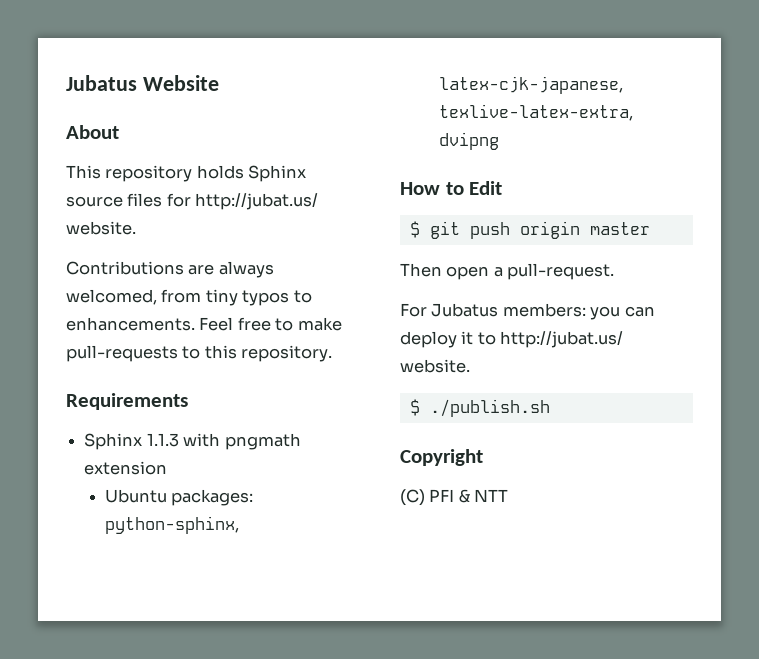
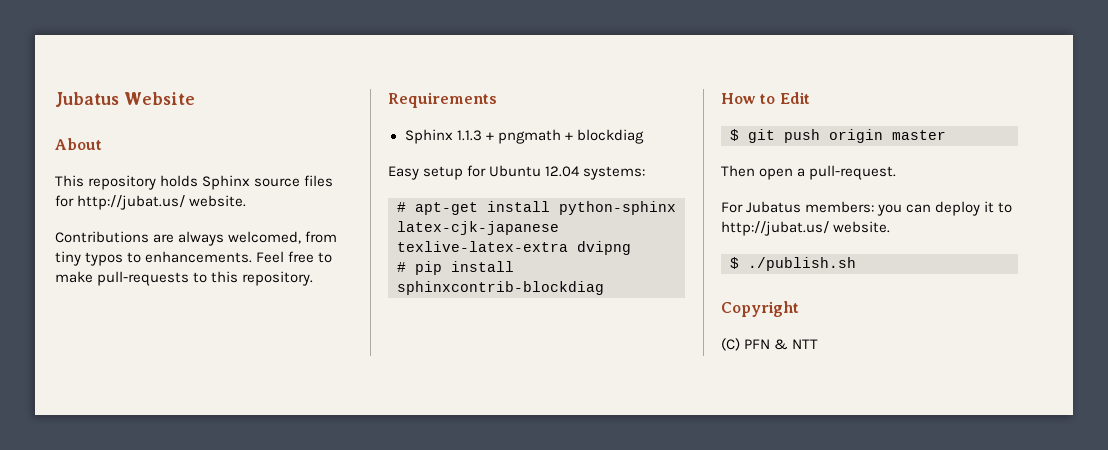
- Sphinx 1.1.3 with pngmath extension
- Ubuntu packages: python-sphinx, latex-cjk-japanese, texlive-latex-extra, dvipng
+ Sphinx 1.1.3 + pngmath + blockdiag
+ Easy setup for Ubuntu 12.04 systems:
+ # apt-get install python-sphinx latex-cjk-japanese texlive-latex-extra dvipng
+ # pip install sphinxcontrib-blockdiag
- (C) PFI & NTT
+ (C) PFN & NTT

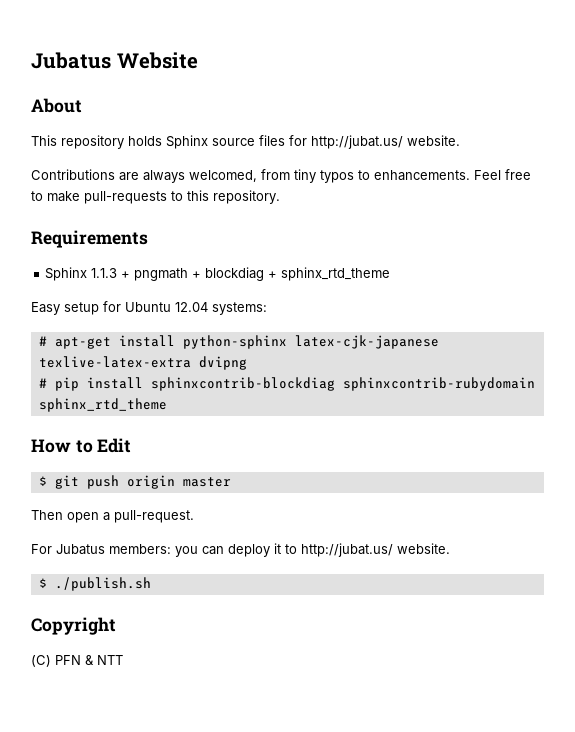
- Sphinx 1.1.3 + pngmath + blockdiag
+ Sphinx 1.1.3 + pngmath + blockdiag + sphinx_rtd_theme
- # pip install sphinxcontrib-blockdiag
+ # pip install sphinxcontrib-blockdiag sphinxcontrib-rubydomain sphinx_rtd_theme

